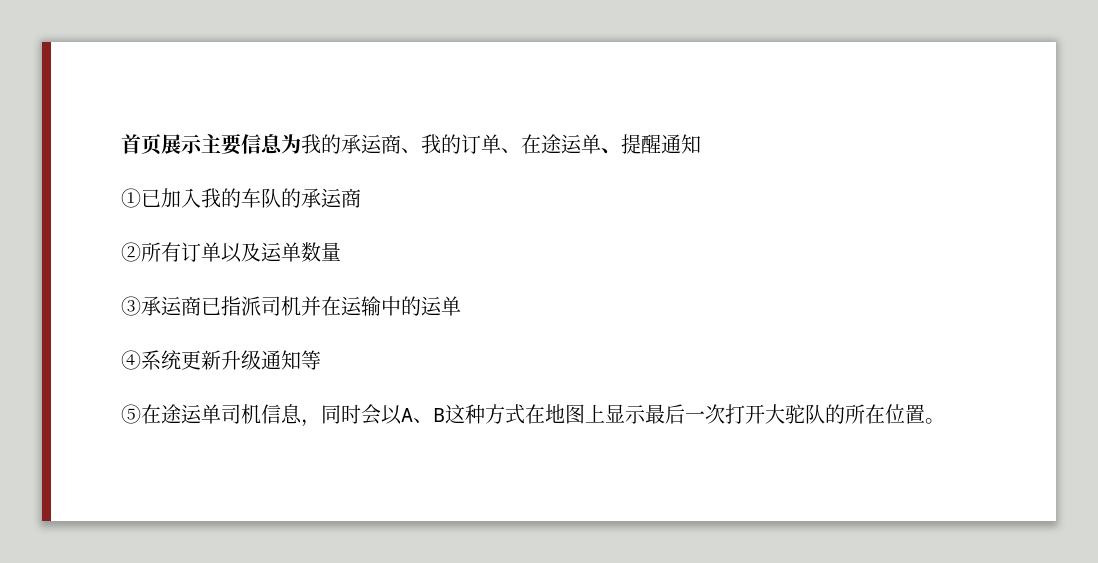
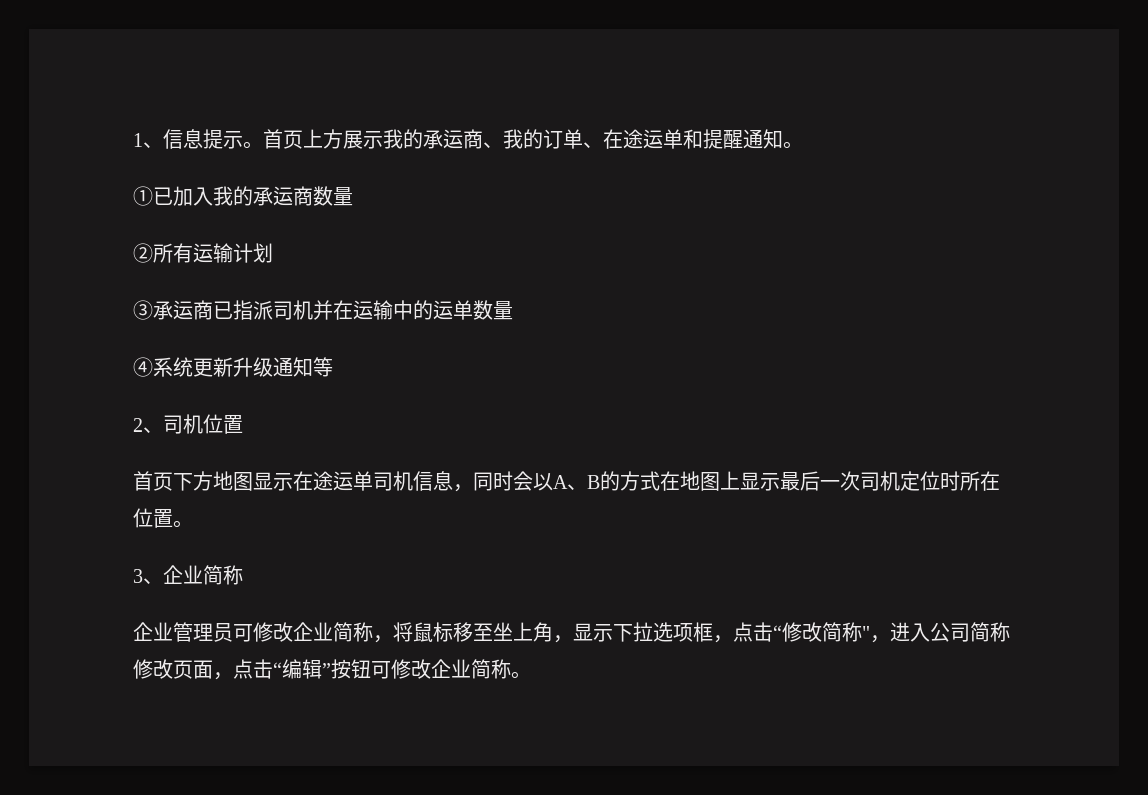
- 首页展示主要信息为我的承运商、我的订单、在途运单、提醒通知
+ 1、信息提示。首页上方展示我的承运商、我的订单、在途运单和提醒通知。
- ①已加入我的车队的承运商
+ ①已加入我的承运商数量
- ②所有订单以及运单数量
+ ②所有运输计划
- ③承运商已指派司机并在运输中的运单
+ ③承运商已指派司机并在运输中的运单数量
- ⑤在途运单司机信息，同时会以A、B这种方式在地图上显示最后一次打开大驼队的所在位置。
+ 2、司机位置
+ 首页下方地图显示在途运单司机信息，同时会以A、B的方式在地图上显示最后一次司机定位时所在位置。
+ 3、企业简称
+ 企业管理员可修改企业简称，将鼠标移至坐上角，显示下拉选项框，点击“修改简称"，进入公司简称修改页面，点击“编辑”按钮可修改企业简称。

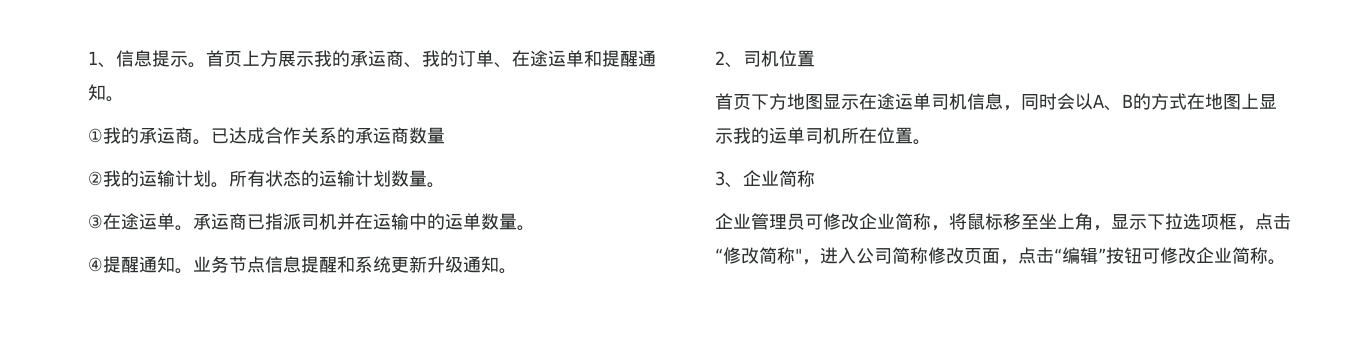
- ①已加入我的承运商数量
+ ①我的承运商。已达成合作关系的承运商数量
- ②所有运输计划
- ③承运商已指派司机并在运输中的运单数量
+ ②我的运输计划。所有状态的运输计划数量。
+ ③在途运单。承运商已指派司机并在运输中的运单数量。
- ④系统更新升级通知等
+ ④提醒通知。业务节点信息提醒和系统更新升级通知。
- 首页下方地图显示在途运单司机信息，同时会以A、B的方式在地图上显示最后一次司机定位时所在位置。
+ 首页下方地图显示在途运单司机信息，同时会以A、B的方式在地图上显示我的运单司机所在位置。

